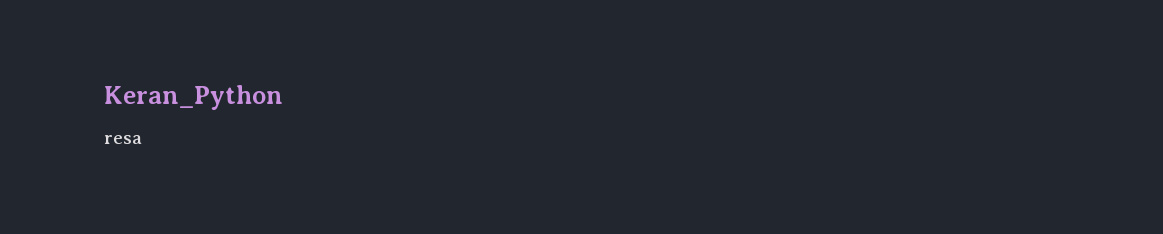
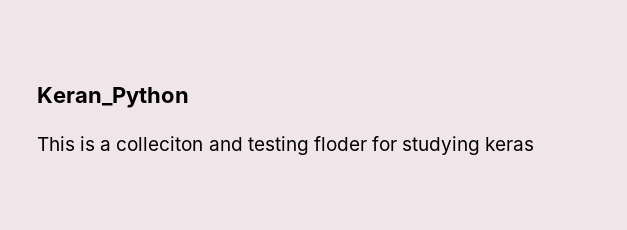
- resa
+ This is a colleciton and testing floder for studying keras

